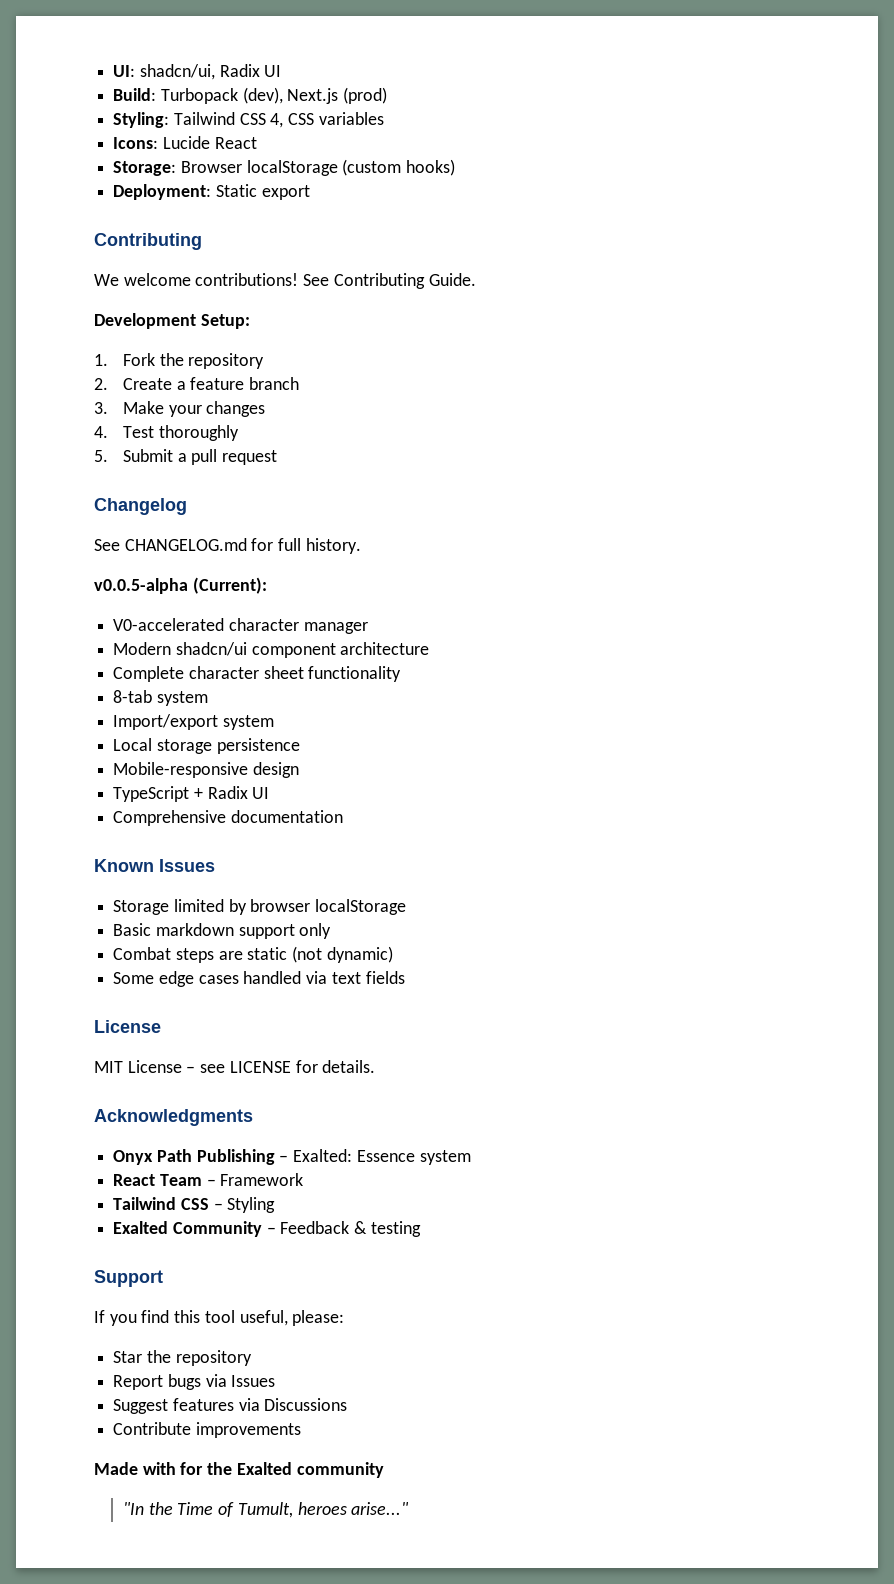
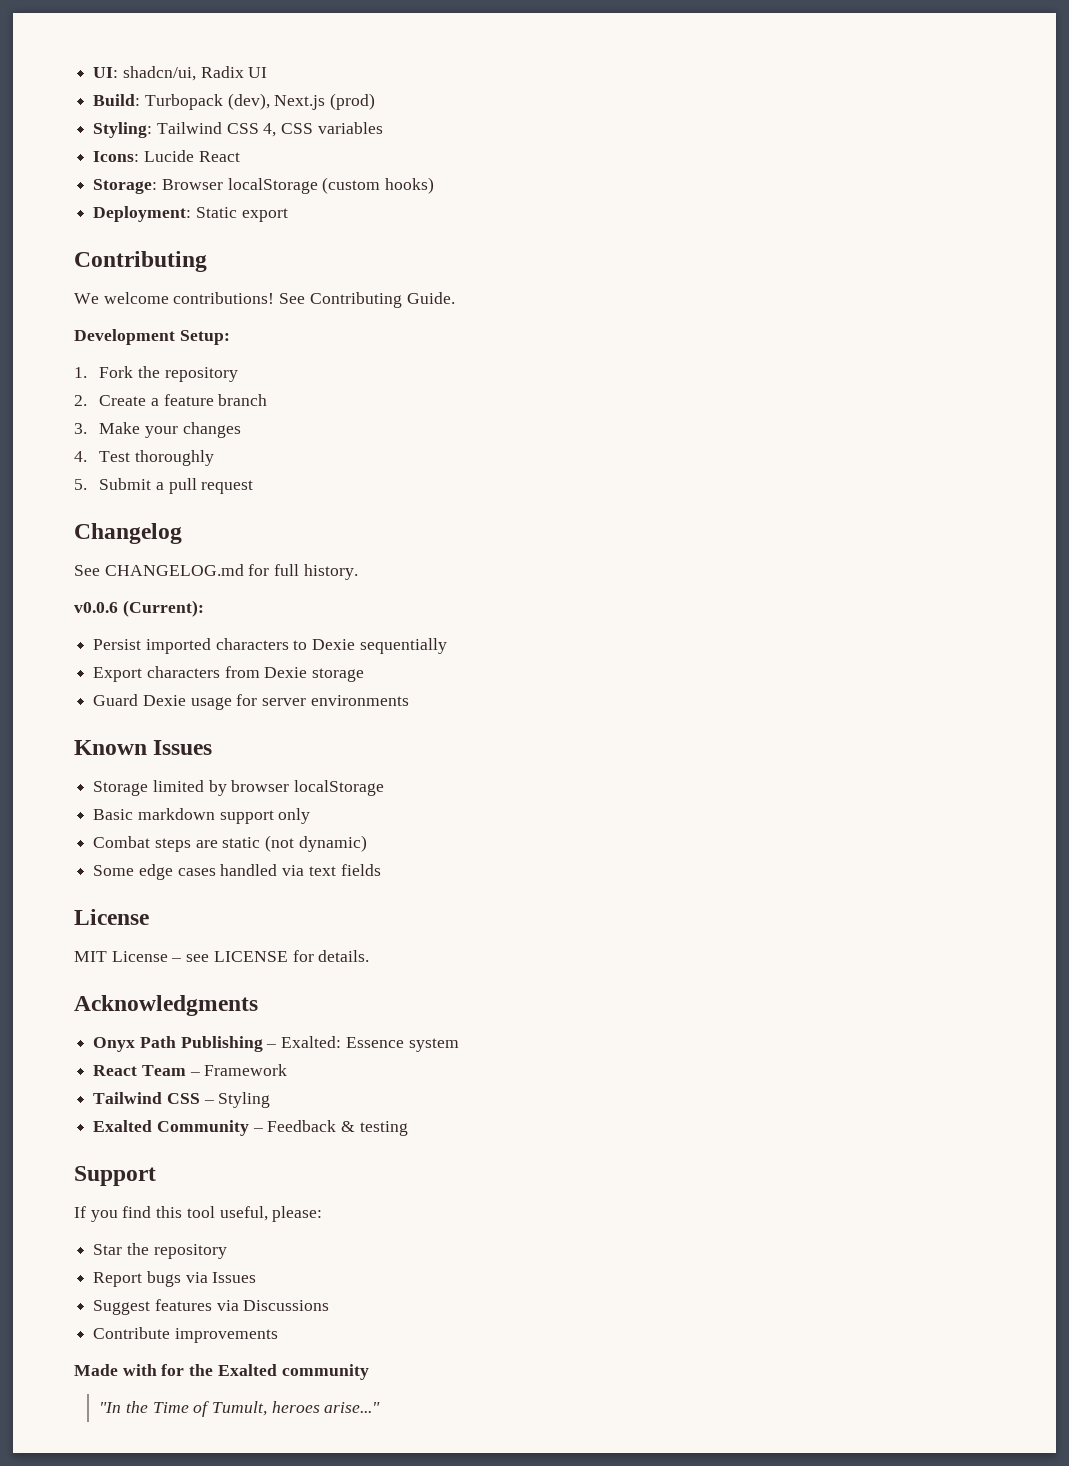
- v0.0.5-alpha (Current):
+ v0.0.6 (Current):
- V0-accelerated character manager
- Modern shadcn/ui component architecture
- Complete character sheet functionality
- 8-tab system
- Import/export system
- Local storage persistence
- Mobile-responsive design
- TypeScript + Radix UI
- Comprehensive documentation
+ Persist imported characters to Dexie sequentially
+ Export characters from Dexie storage
+ Guard Dexie usage for server environments

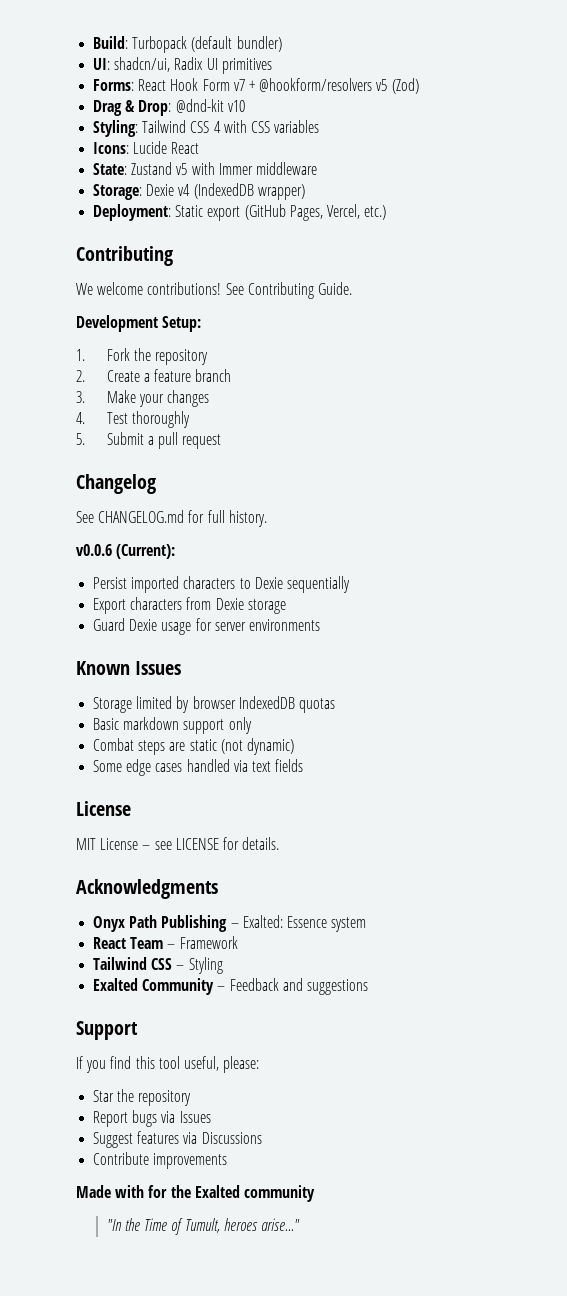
+ Build: Turbopack (default bundler)
- UI: shadcn/ui, Radix UI
- Build: Turbopack (dev), Next.js (prod)
+ UI: shadcn/ui, Radix UI primitives
+ Forms: React Hook Form v7 + @hookform/resolvers v5 (Zod)
+ Drag & Drop: @dnd-kit v10
- Styling: Tailwind CSS 4, CSS variables
+ Styling: Tailwind CSS 4 with CSS variables
- Storage: Browser localStorage (custom hooks)
+ State: Zustand v5 with Immer middleware
+ Storage: Dexie v4 (IndexedDB wrapper)
- Deployment: Static export
+ Deployment: Static export (GitHub Pages, Vercel, etc.)
- Storage limited by browser localStorage
+ Storage limited by browser IndexedDB quotas
- Exalted Community – Feedback & testing
+ Exalted Community – Feedback and suggestions

